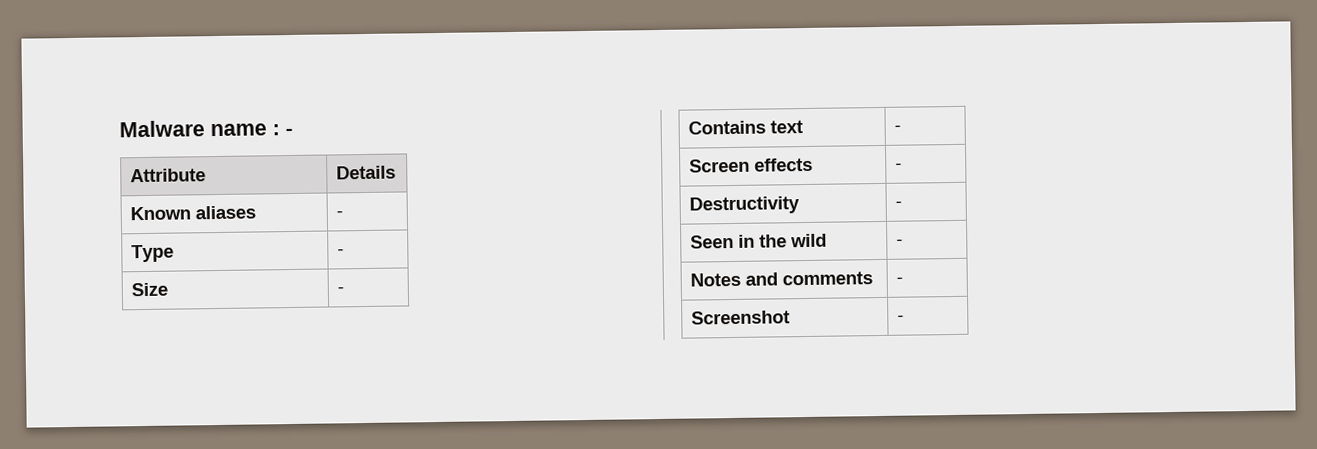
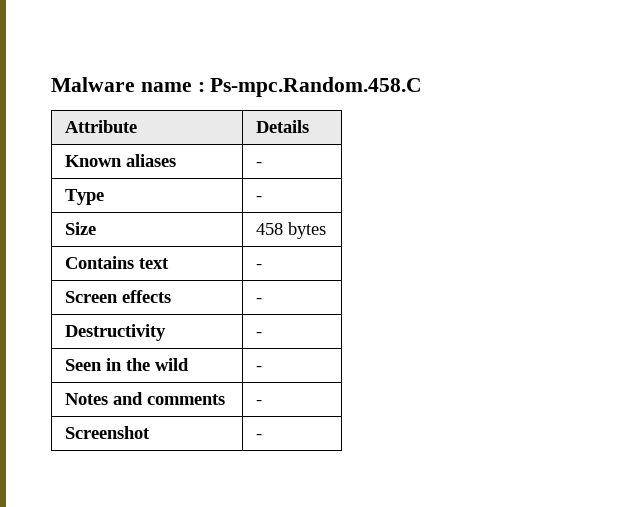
- Malware name : -
+ Malware name : Ps-mpc.Random.458.C
- Size | -
+ Size | 458 bytes

